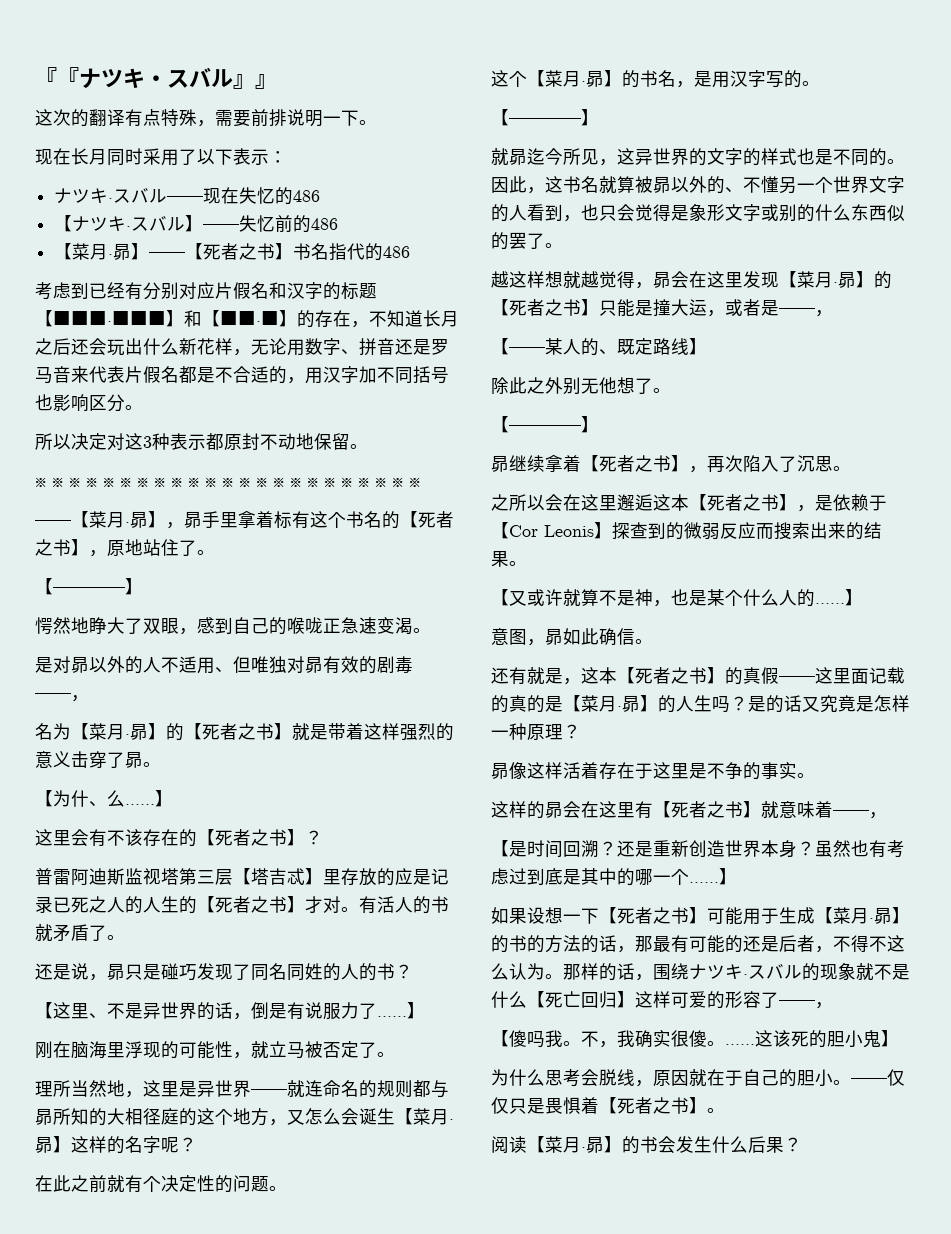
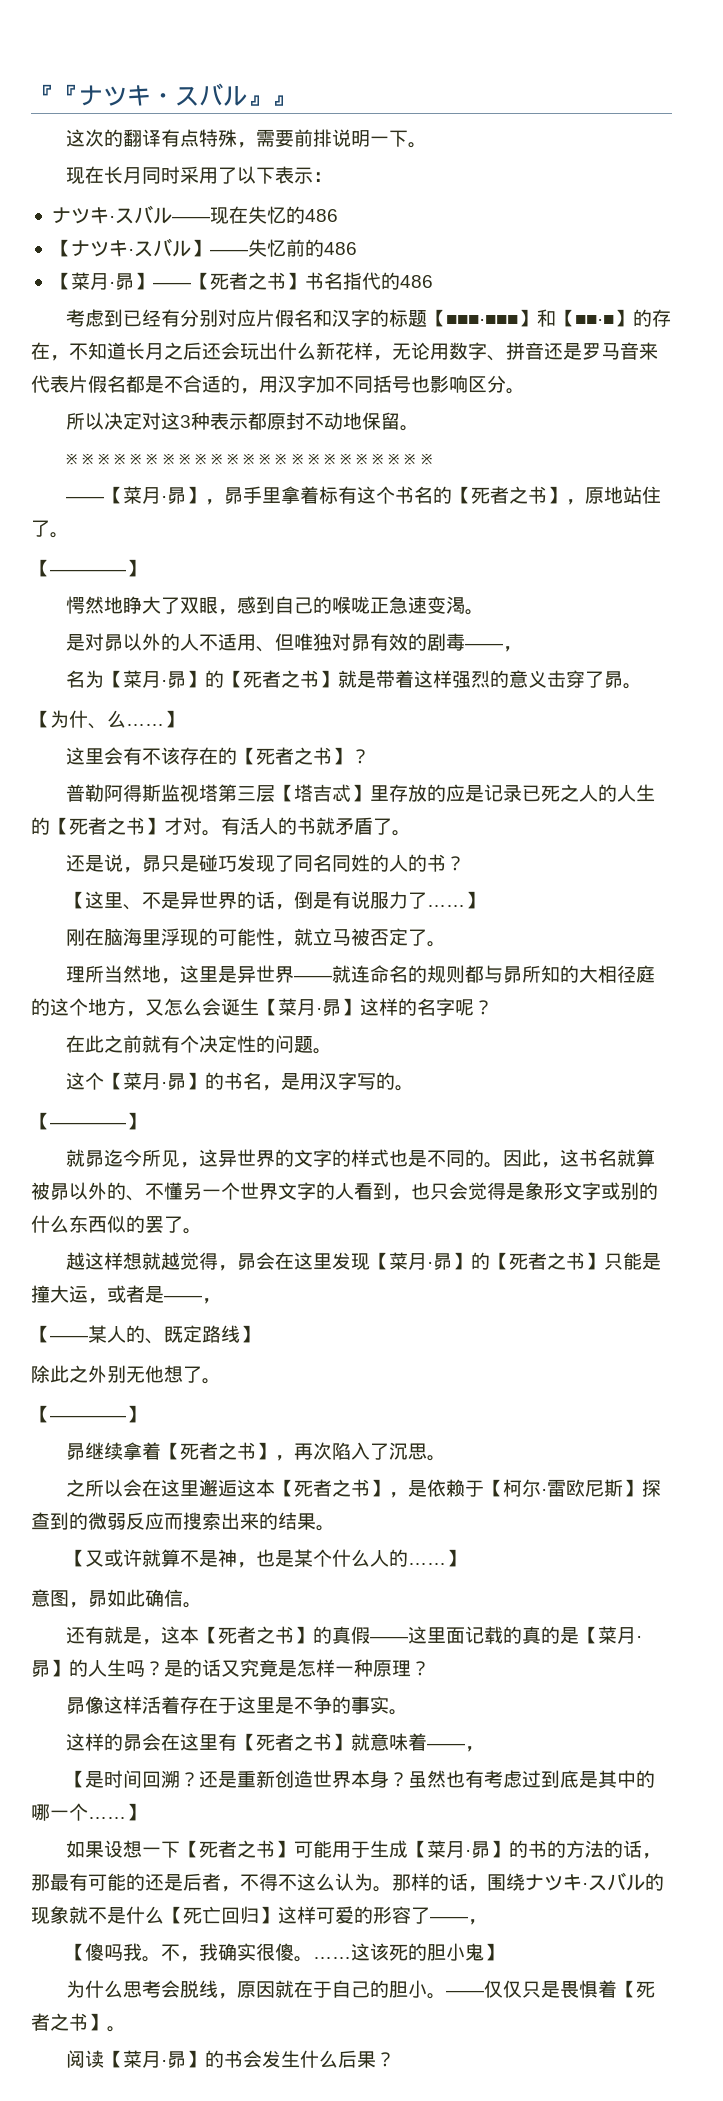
- 普雷阿迪斯监视塔第三层【塔吉忒】里存放的应是记录已死之人的人生的【死者之书】才对。
+ 普勒阿得斯监视塔第三层【塔吉忒】里存放的应是记录已死之人的人生的【死者之书】才对。
- 之所以会在这里邂逅这本【死者之书】，是依赖于【Cor Leonis】探查到的微弱反应而搜索出来的结果。
+ 之所以会在这里邂逅这本【死者之书】，是依赖于【柯尔·雷欧尼斯】探查到的微弱反应而搜索出来的结果。

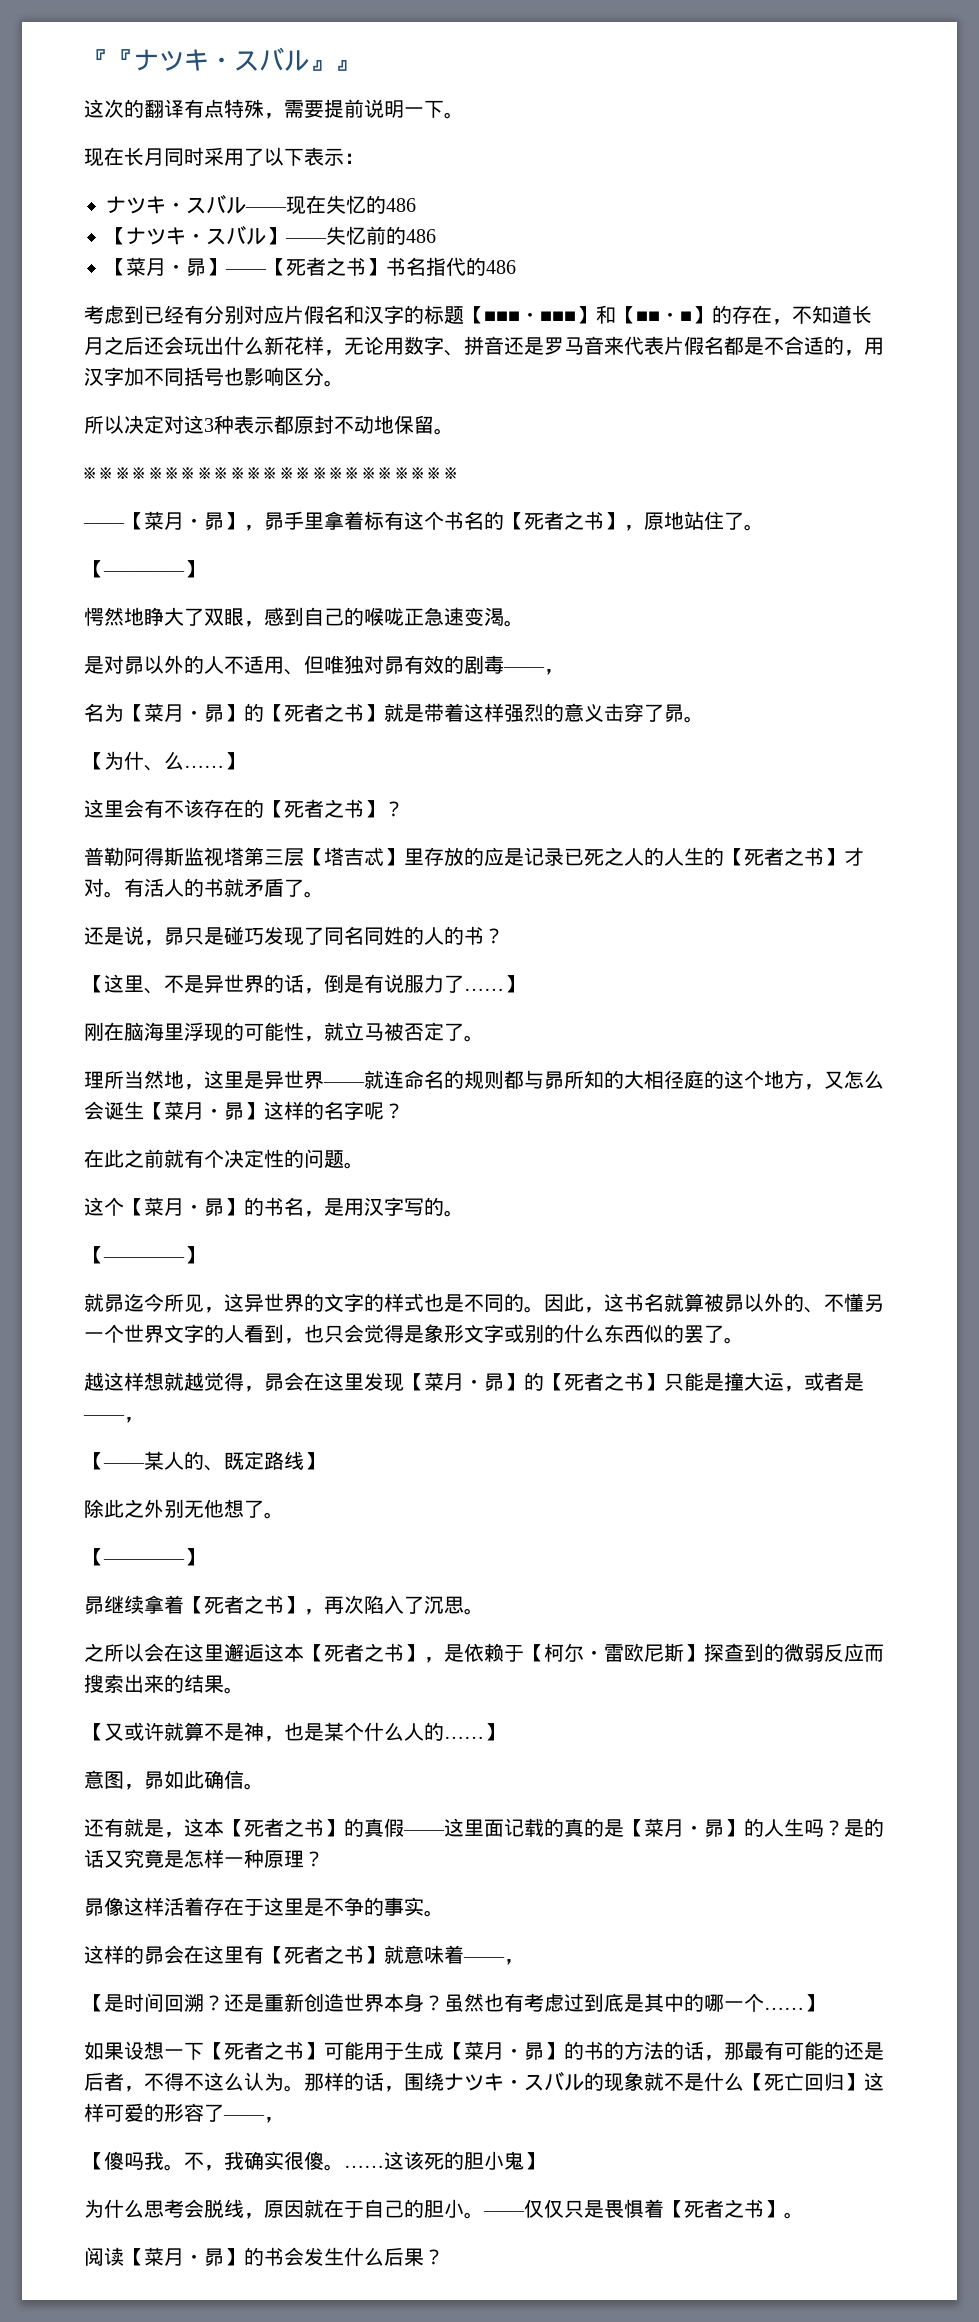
- 这次的翻译有点特殊，需要前排说明一下。
+ 这次的翻译有点特殊，需要提前说明一下。
- ナツキ·スバル——现在失忆的486
+ ナツキ・スバル——现在失忆的486
- 【ナツキ·スバル】——失忆前的486
+ 【ナツキ・スバル】——失忆前的486
- 【菜月·昴】——【死者之书】书名指代的486
+ 【菜月・昴】——【死者之书】书名指代的486
- 考虑到已经有分别对应片假名和汉字的标题【■■■·■■■】和【■■·■】的存在，不知道长月之后还会玩出什么新花样，无论用数字、拼音还是罗马音来代表片假名都是不合适的，用汉字加不同括号也影响区分。
+ 考虑到已经有分别对应片假名和汉字的标题【■■■・■■■】和【■■・■】的存在，不知道长月之后还会玩出什么新花样，无论用数字、拼音还是罗马音来代表片假名都是不合适的，用汉字加不同括号也影响区分。
- ——【菜月·昴】，昴手里拿着标有这个书名的【死者之书】，原地站住了。
+ ——【菜月・昴】，昴手里拿着标有这个书名的【死者之书】，原地站住了。
- 名为【菜月·昴】的【死者之书】就是带着这样强烈的意义击穿了昴。
+ 名为【菜月・昴】的【死者之书】就是带着这样强烈的意义击穿了昴。
- 理所当然地，这里是异世界——就连命名的规则都与昴所知的大相径庭的这个地方，又怎么会诞生【菜月·昴】这样的名字呢？
+ 理所当然地，这里是异世界——就连命名的规则都与昴所知的大相径庭的这个地方，又怎么会诞生【菜月・昴】这样的名字呢？
- 这个【菜月·昴】的书名，是用汉字写的。
+ 这个【菜月・昴】的书名，是用汉字写的。
- 越这样想就越觉得，昴会在这里发现【菜月·昴】的【死者之书】只能是撞大运，或者是——，
+ 越这样想就越觉得，昴会在这里发现【菜月・昴】的【死者之书】只能是撞大运，或者是——，
- 之所以会在这里邂逅这本【死者之书】，是依赖于【柯尔·雷欧尼斯】探查到的微弱反应而搜索出来的结果。
+ 之所以会在这里邂逅这本【死者之书】，是依赖于【柯尔・雷欧尼斯】探查到的微弱反应而搜索出来的结果。
- 还有就是，这本【死者之书】的真假——这里面记载的真的是【菜月·昴】的人生吗？
+ 还有就是，这本【死者之书】的真假——这里面记载的真的是【菜月・昴】的人生吗？
- 如果设想一下【死者之书】可能用于生成【菜月·昴】的书的方法的话，那最有可能的还是后者，不得不这么认为。
+ 如果设想一下【死者之书】可能用于生成【菜月・昴】的书的方法的话，那最有可能的还是后者，不得不这么认为。
- 那样的话，围绕ナツキ·スバル的现象就不是什么【死亡回归】这样可爱的形容了——，
+ 那样的话，围绕ナツキ・スバル的现象就不是什么【死亡回归】这样可爱的形容了——，
- 阅读【菜月·昴】的书会发生什么后果？
+ 阅读【菜月・昴】的书会发生什么后果？

